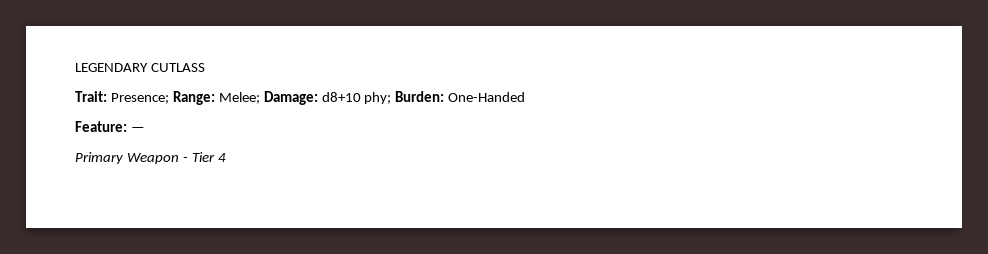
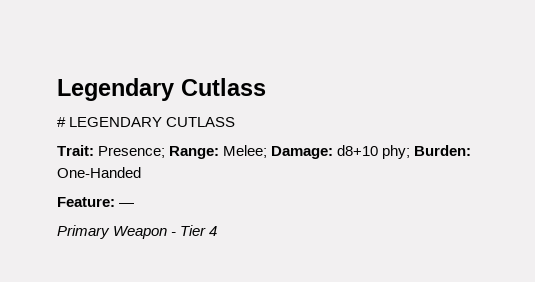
- LEGENDARY CUTLASS
+ Legendary Cutlass
+ # LEGENDARY CUTLASS

